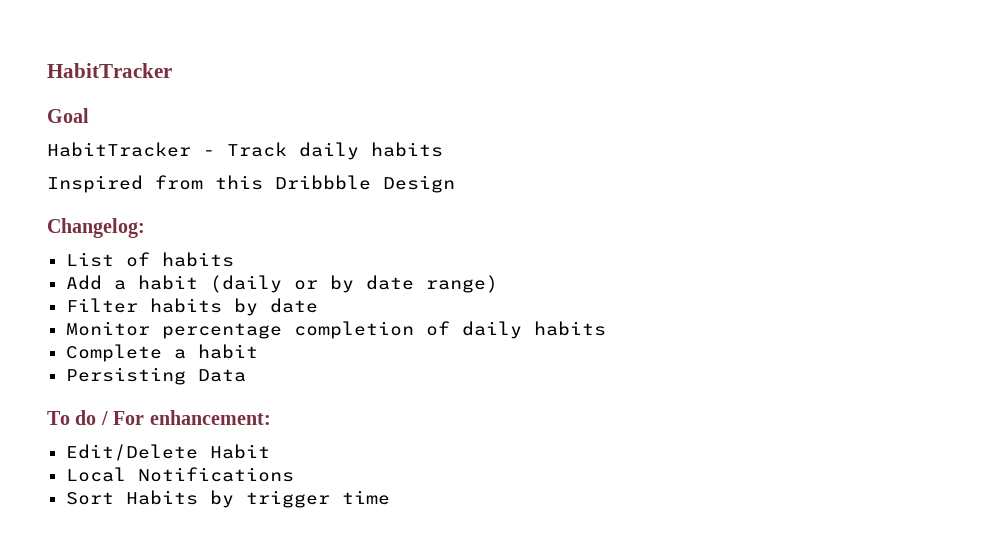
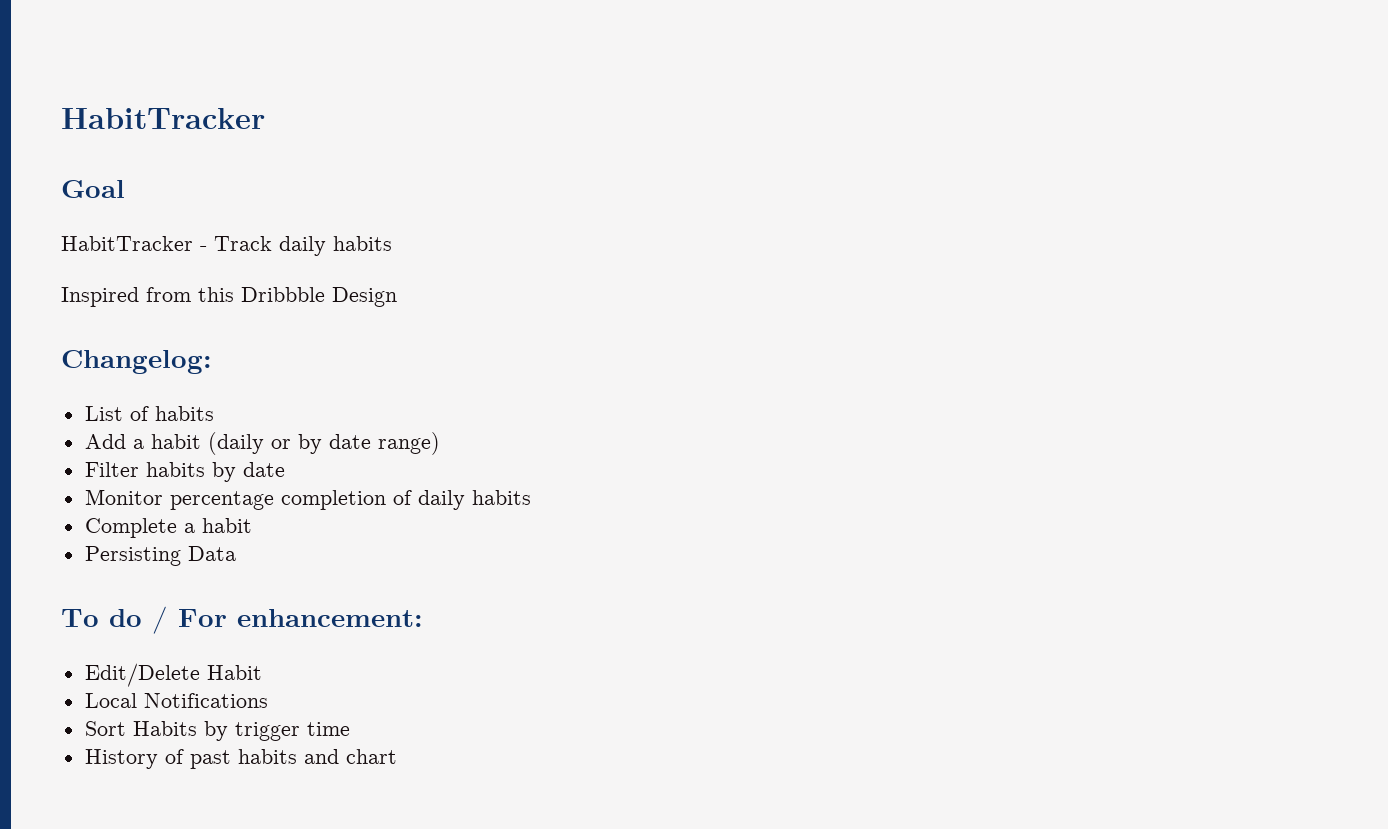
+ History of past habits and chart

